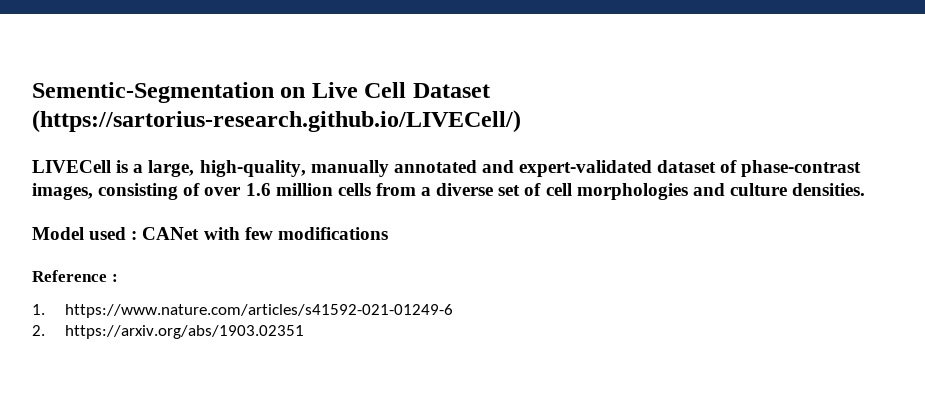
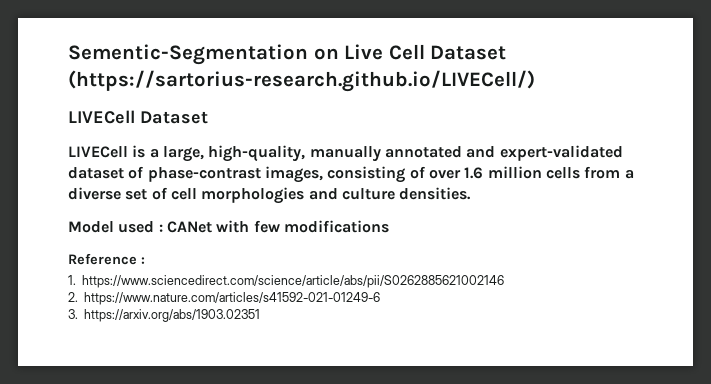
+ LIVECell Dataset
- 1. https://www.nature.com/articles/s41592-021-01249-6
+ 1. https://www.sciencedirect.com/science/article/abs/pii/S0262885621002146
+ 2. https://www.nature.com/articles/s41592-021-01249-6
- 2. https://arxiv.org/abs/1903.02351
+ 3. https://arxiv.org/abs/1903.02351

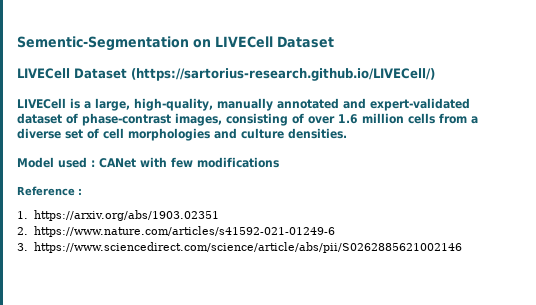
- Sementic-Segmentation on Live Cell Dataset (https://sartorius-research.github.io/LIVECell/)
- LIVECell Dataset
+ Sementic-Segmentation on LIVECell Dataset
+ LIVECell Dataset (https://sartorius-research.github.io/LIVECell/)
- 1. https://www.sciencedirect.com/science/article/abs/pii/S0262885621002146
+ 1. https://arxiv.org/abs/1903.02351
- 3. https://arxiv.org/abs/1903.02351
+ 3. https://www.sciencedirect.com/science/article/abs/pii/S0262885621002146

